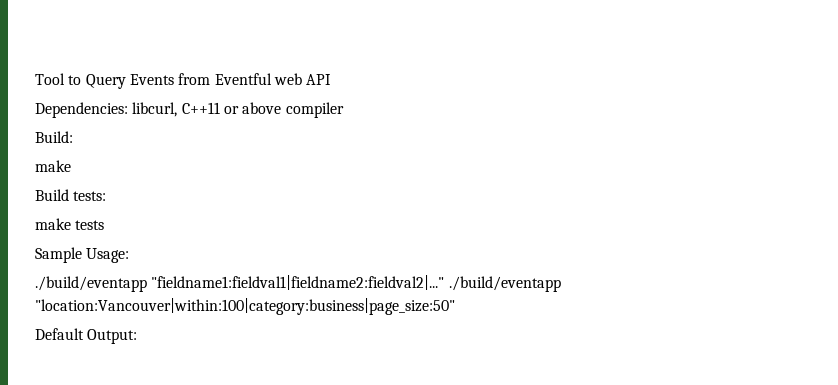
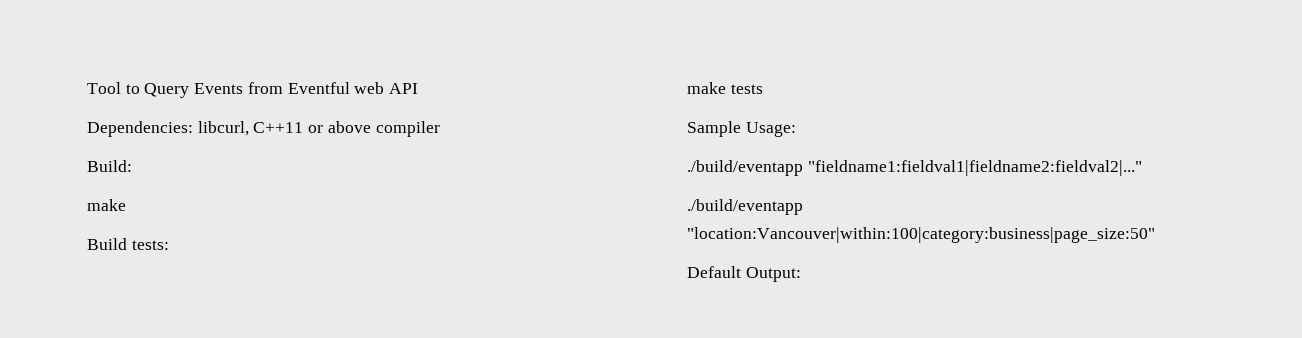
- ./build/eventapp "fieldname1:fieldval1|fieldname2:fieldval2|..." ./build/eventapp "location:Vancouver|within:100|category:business|page_size:50"
+ ./build/eventapp "fieldname1:fieldval1|fieldname2:fieldval2|..."
+ ./build/eventapp "location:Vancouver|within:100|category:business|page_size:50"

